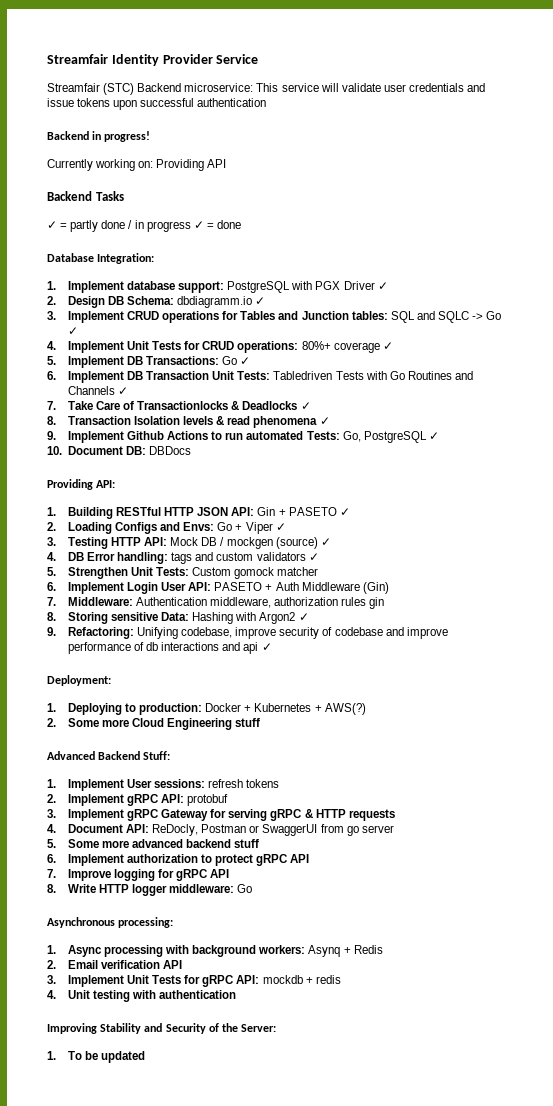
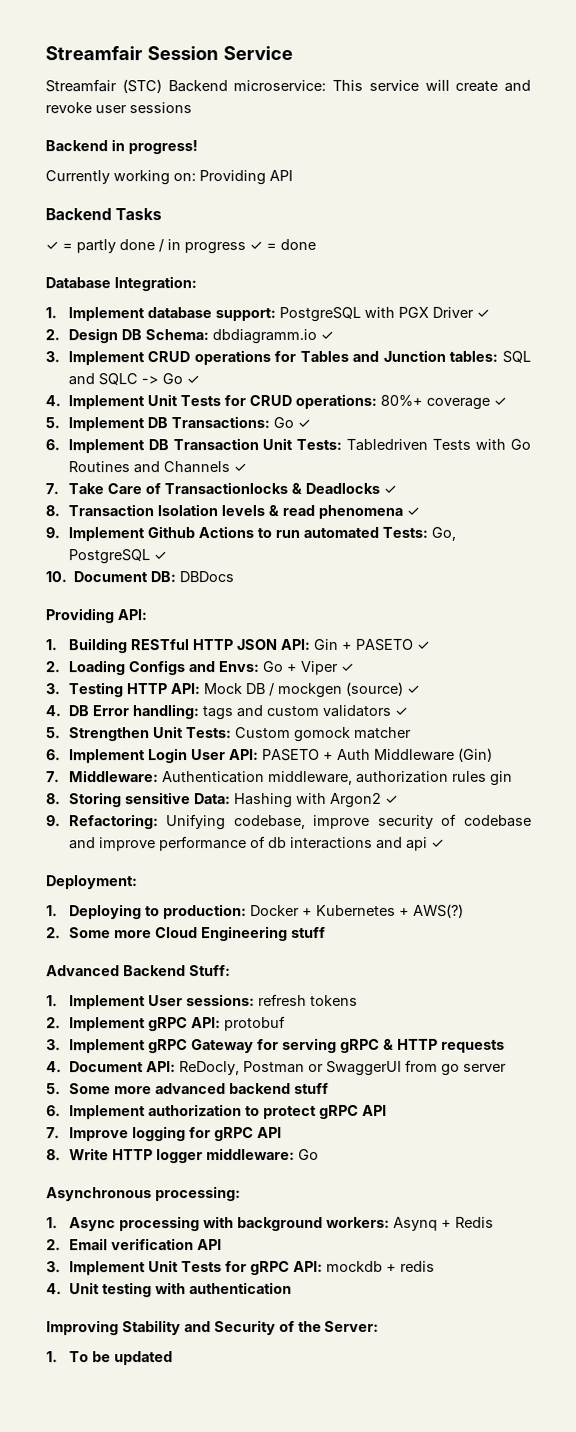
- Streamfair Identity Provider Service
+ Streamfair Session Service
- Streamfair (STC) Backend microservice: This service will validate user credentials and issue tokens upon successful authentication
+ Streamfair (STC) Backend microservice: This service will create and revoke user sessions

